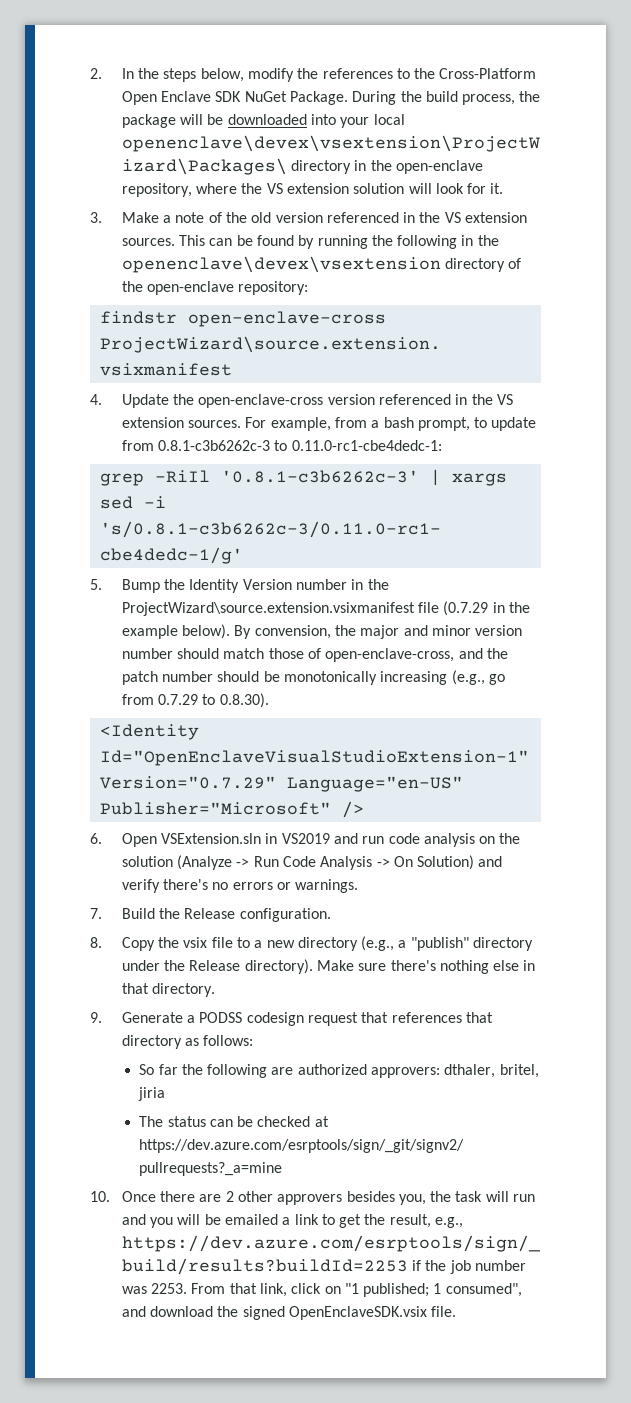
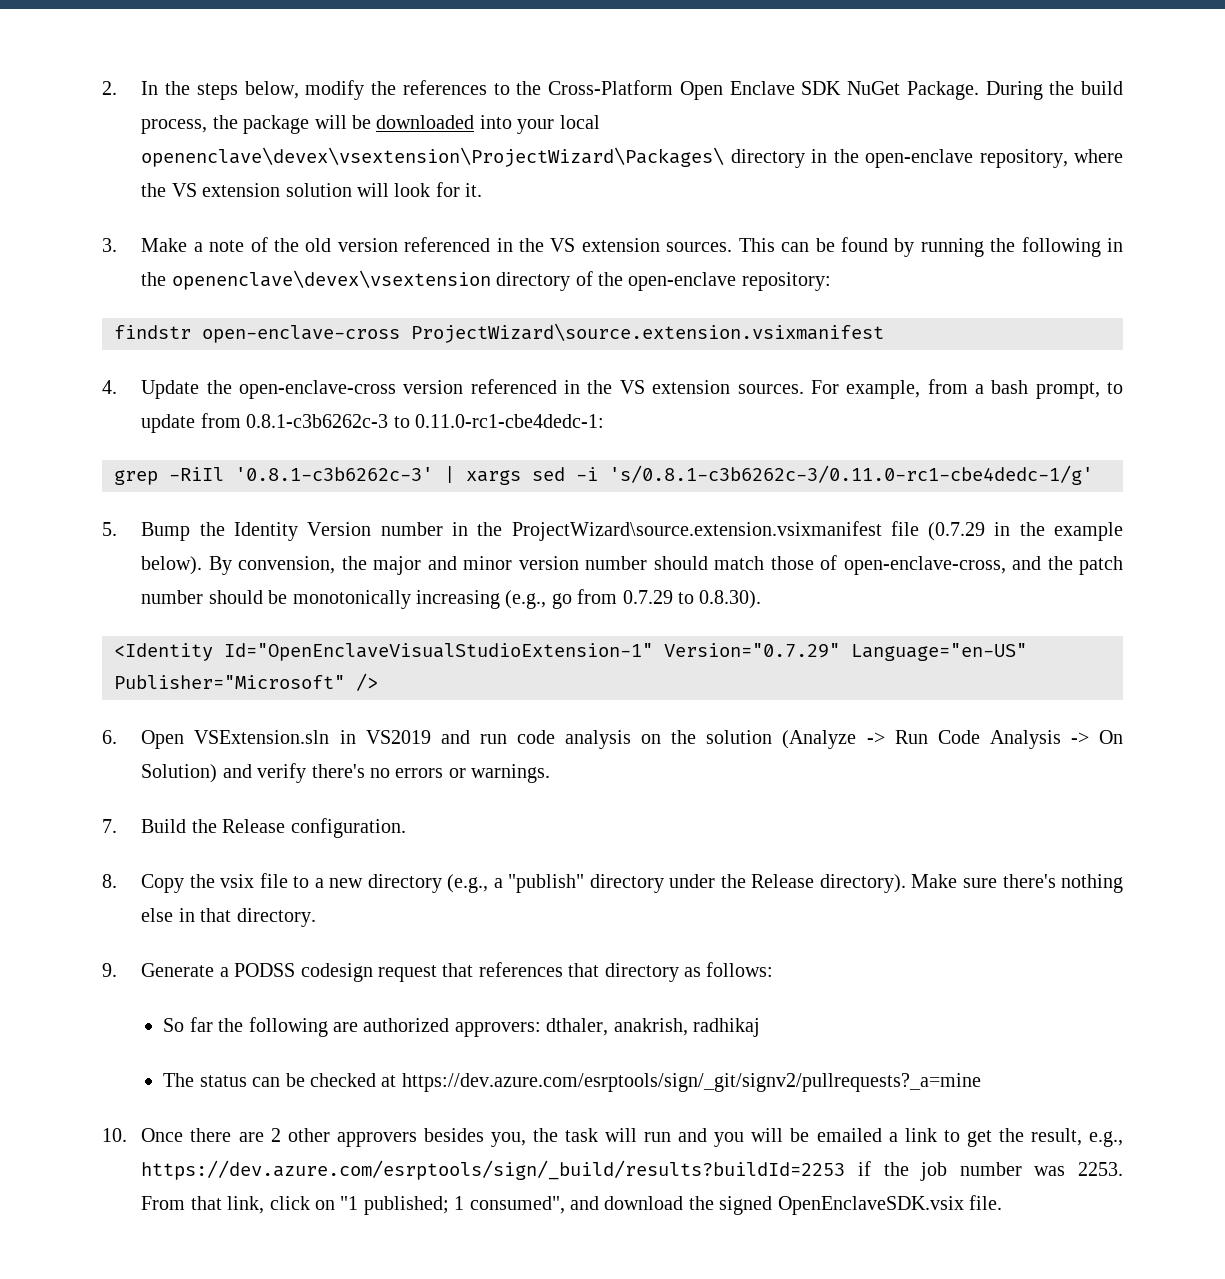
- So far the following are authorized approvers: dthaler, britel, jiria
+ So far the following are authorized approvers: dthaler, anakrish, radhikaj

